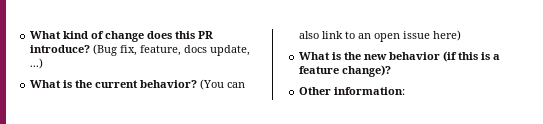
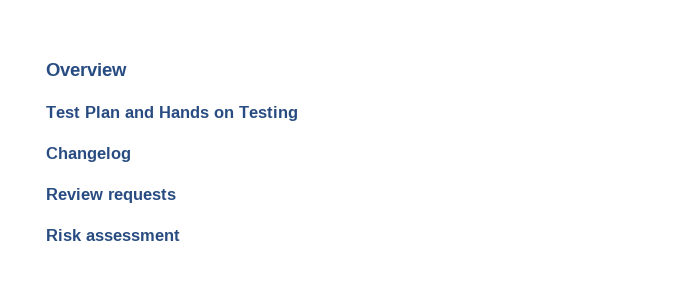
- What kind of change does this PR introduce? (Bug fix, feature, docs update, ...)
- What is the current behavior? (You can also link to an open issue here)
- What is the new behavior (if this is a feature change)?
- Other information:
+ Overview
+ Test Plan and Hands on Testing
+ Changelog
+ Review requests
+ Risk assessment

